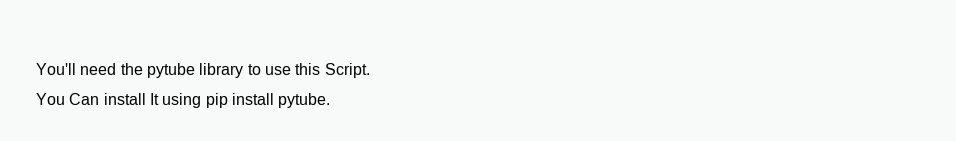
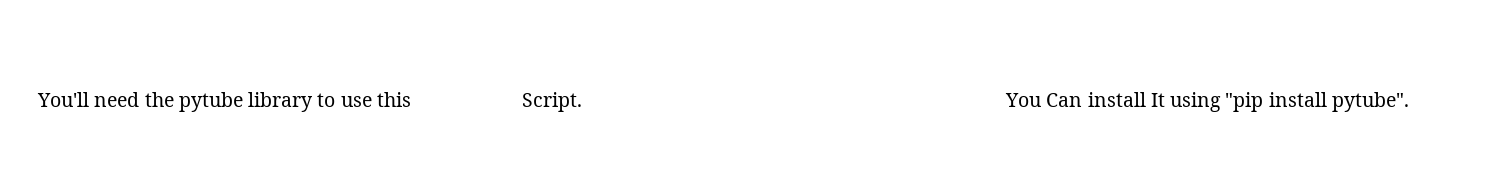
- You Can install It using pip install pytube.
+ You Can install It using "pip install pytube".

